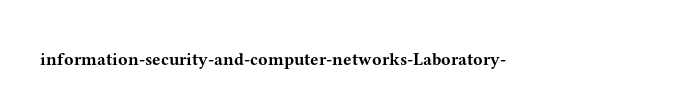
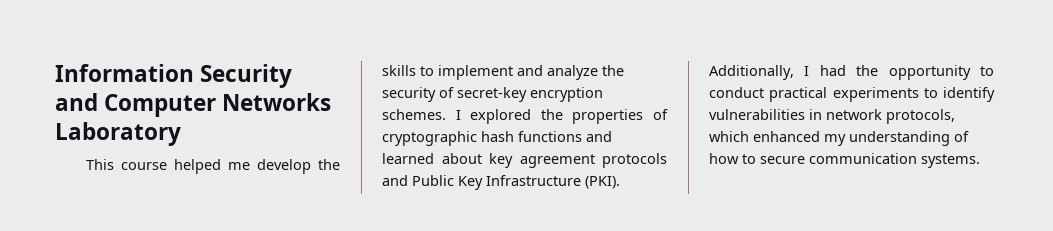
- information-security-and-computer-networks-Laboratory-
+ Information Security and Computer Networks Laboratory
+ This course helped me develop the skills to implement and analyze the security of secret-key encryption schemes. I explored the properties of cryptographic hash functions and learned about key agreement protocols and Public Key Infrastructure (PKI). Additionally, I had the opportunity to conduct practical experiments to identify vulnerabilities in network protocols, which enhanced my understanding of how to secure communication systems.

